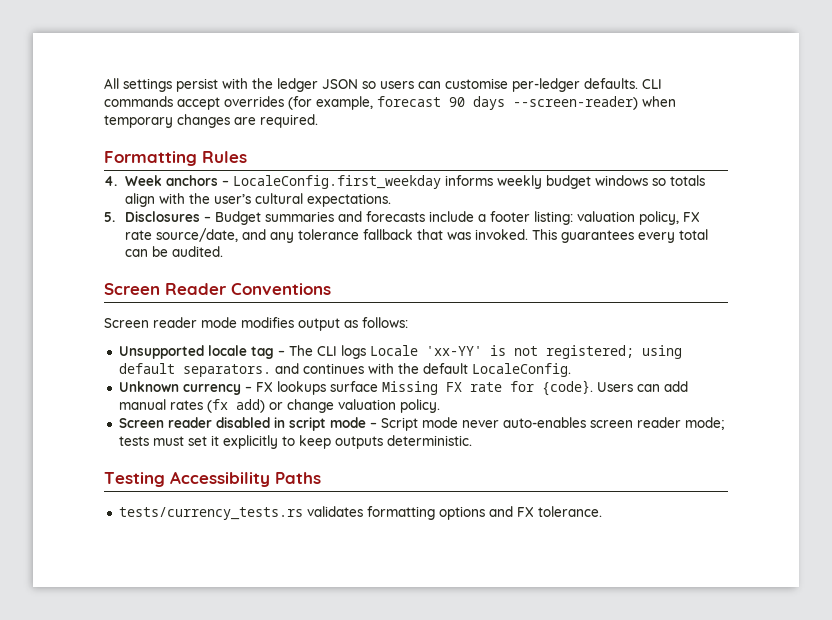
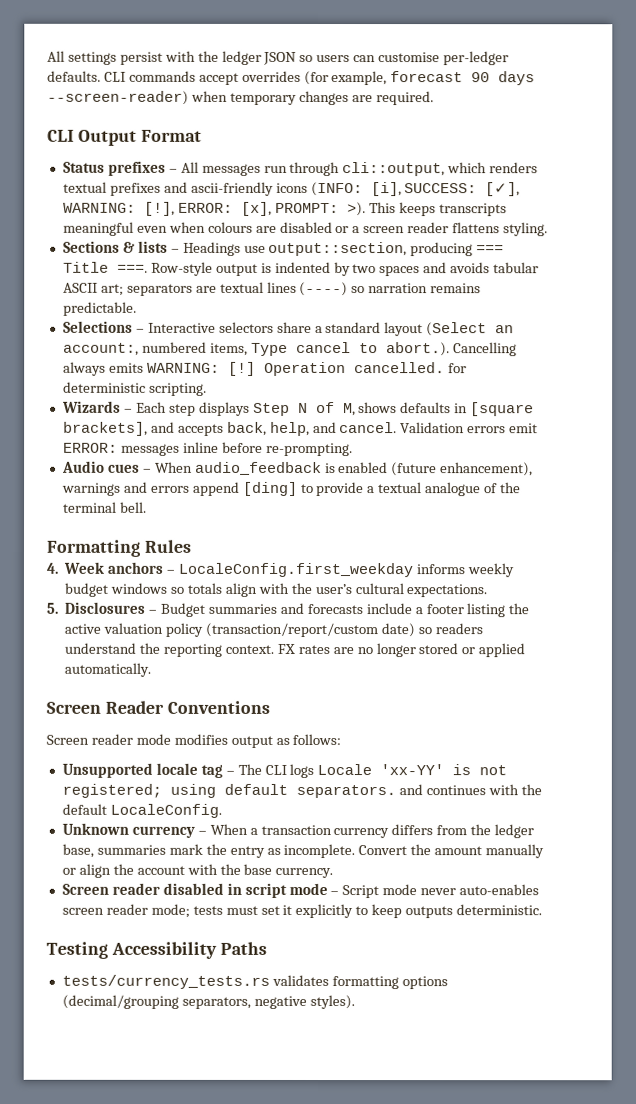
+ CLI Output Format
+ Status prefixes – All messages run through cli::output, which renders textual prefixes and ascii-friendly icons (INFO: [i], SUCCESS: [✓], WARNING: [!], ERROR: [x], PROMPT: >). This keeps transcripts meaningful even when colours are disabled or a screen reader flattens styling.
+ Sections & lists – Headings use output::section, producing === Title ===. Row-style output is indented by two spaces and avoids tabular ASCII art; separators are textual lines (----) so narration remains predictable.
+ Selections – Interactive selectors share a standard layout (Select an account:, numbered items, Type cancel to abort.). Cancelling always emits WARNING: [!] Operation cancelled. for deterministic scripting.
+ Wizards – Each step displays Step N of M, shows defaults in [square brackets], and accepts back, help, and cancel. Validation errors emit ERROR: messages inline before re-prompting.
+ Audio cues – When audio_feedback is enabled (future enhancement), warnings and errors append [ding] to provide a textual analogue of the terminal bell.
- 5. Disclosures – Budget summaries and forecasts include a footer listing: valuation policy, FX rate source/date, and any tolerance fallback that was invoked. This guarantees every total can be audited.
+ 5. Disclosures – Budget summaries and forecasts include a footer listing the active valuation policy (transaction/report/custom date) so readers understand the reporting context. FX rates are no longer stored or applied automatically.
- Unknown currency – FX lookups surface Missing FX rate for {code}. Users can add manual rates (fx add) or change valuation policy.
+ Unknown currency – When a transaction currency differs from the ledger base, summaries mark the entry as incomplete. Convert the amount manually or align the account with the base currency.
- tests/currency_tests.rs validates formatting options and FX tolerance.
+ tests/currency_tests.rs validates formatting options (decimal/grouping separators, negative styles).

